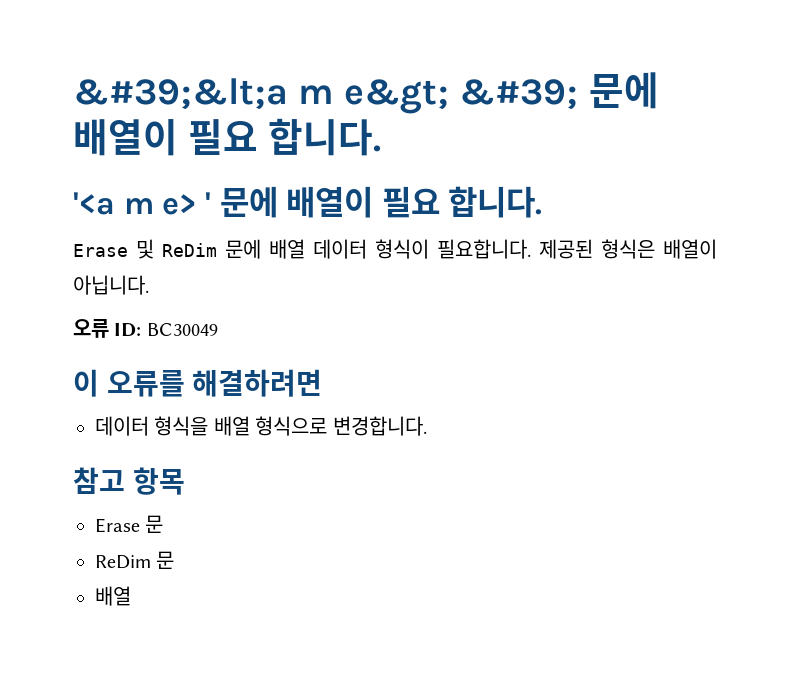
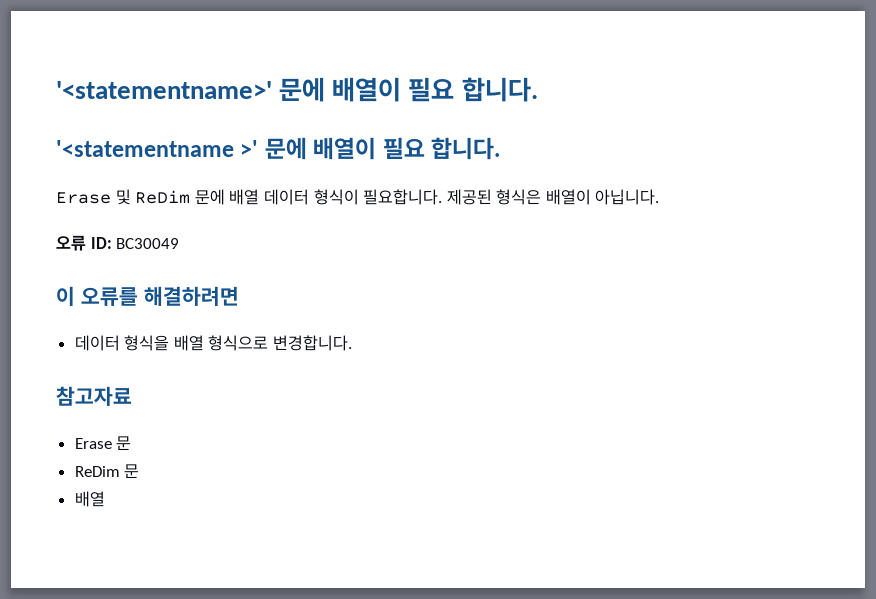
- &#39;&lt;a m e&gt; &#39; 문에 배열이 필요 합니다.
- '<a m e> ' 문에 배열이 필요 합니다.
+ '<statementname>' 문에 배열이 필요 합니다.
+ '<statementname >' 문에 배열이 필요 합니다.
- 참고 항목
+ 참고자료

